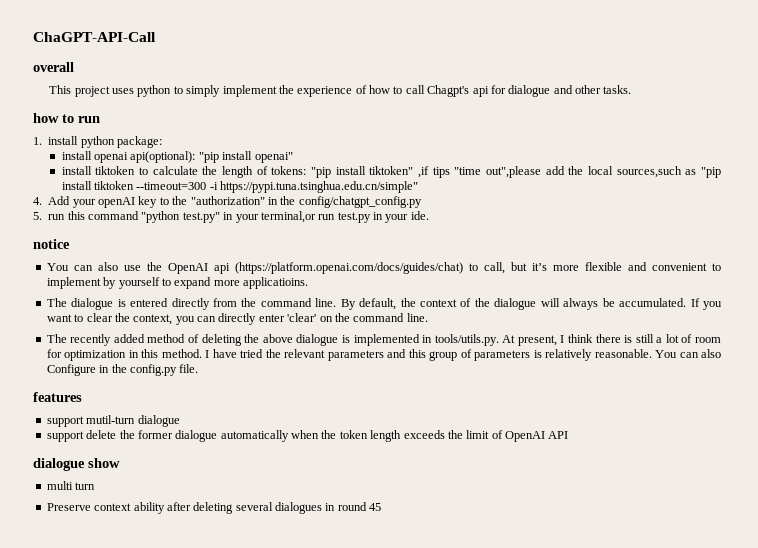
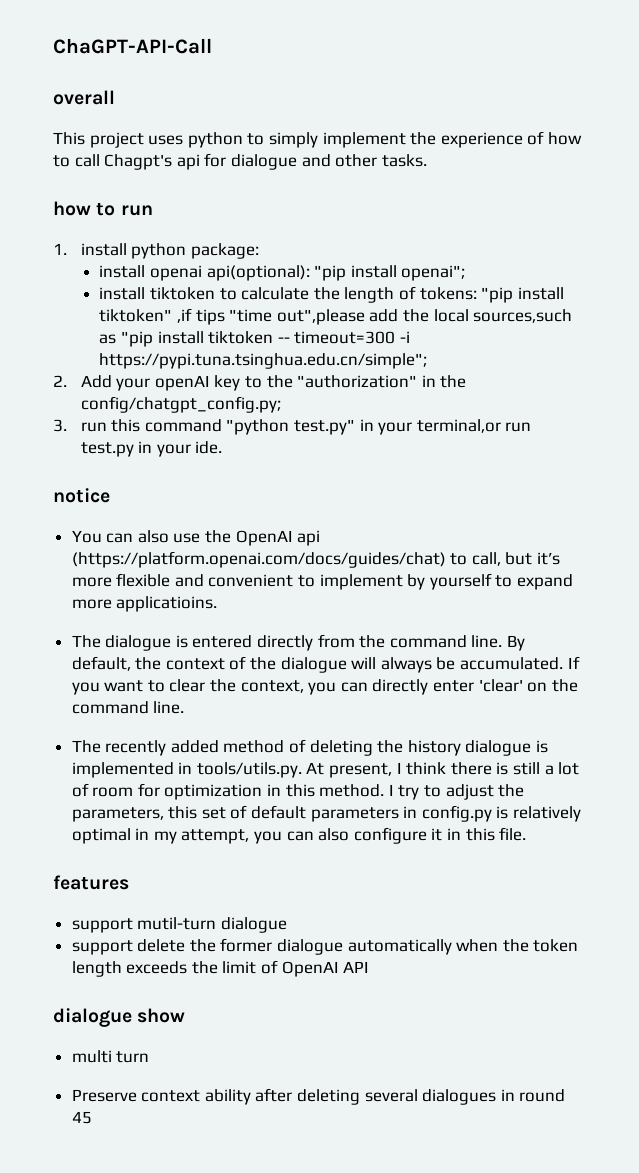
- install openai api(optional): "pip install openai"
+ install openai api(optional): "pip install openai";
- install tiktoken to calculate the length of tokens: "pip install tiktoken" ,if tips "time out",please add the local sources,such as "pip install tiktoken --timeout=300 -i https://pypi.tuna.tsinghua.edu.cn/simple"
- 4. Add your openAI key to the "authorization" in the config/chatgpt_config.py
- 5. run this command "python test.py" in your terminal,or run test.py in your ide.
+ install tiktoken to calculate the length of tokens: "pip install tiktoken" ,if tips "time out",please add the local sources,such as "pip install tiktoken -- timeout=300 -i https://pypi.tuna.tsinghua.edu.cn/simple";
+ 2. Add your openAI key to the "authorization" in the config/chatgpt_config.py;
+ 3. run this command "python test.py" in your terminal,or run test.py in your ide.
- The recently added method of deleting the above dialogue is implemented in tools/utils.py. At present, I think there is still a lot of room for optimization in this method.
+ The recently added method of deleting the history dialogue is implemented in tools/utils.py. At present, I think there is still a lot of room for optimization in this method.
- I have tried the relevant parameters and this group of parameters is relatively reasonable. You can also Configure in the config.py file.
+ I try to adjust the parameters, this set of default parameters in config.py is relatively optimal in my attempt, you can also configure it in this file.

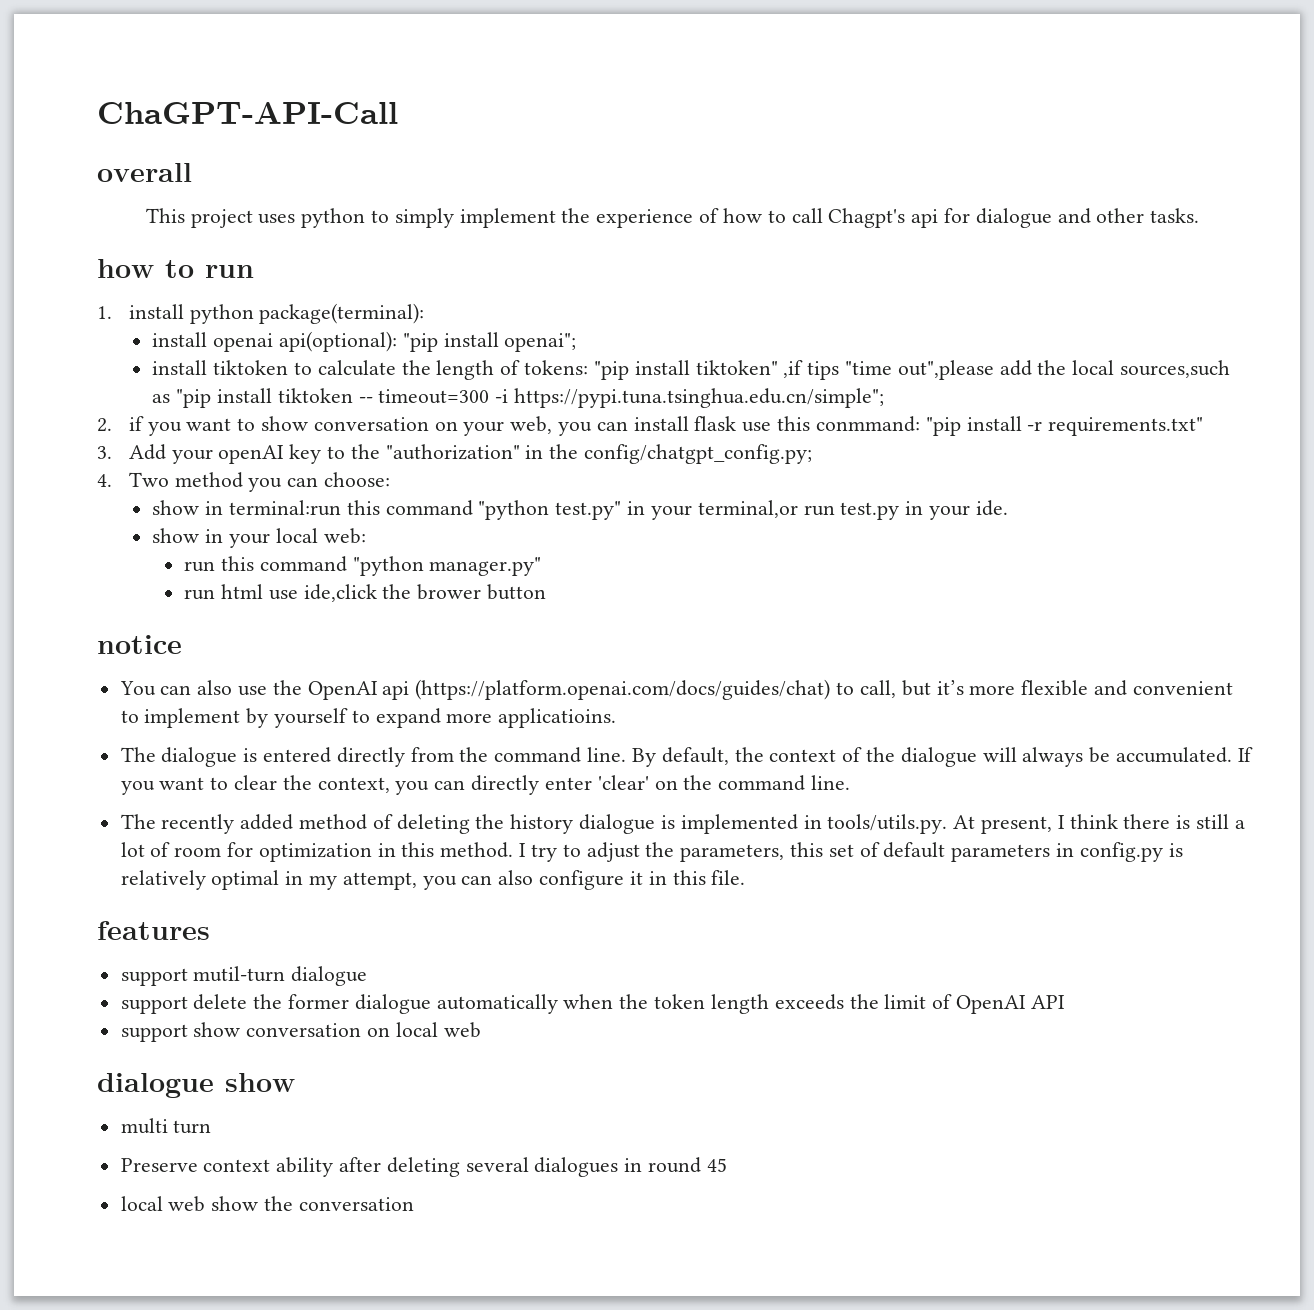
- 1. install python package:
+ 1. install python package(terminal):
- 2. Add your openAI key to the "authorization" in the config/chatgpt_config.py;
+ 2. if you want to show conversation on your web, you can install flask use this conmmand: "pip install -r requirements.txt"
+ 3. Add your openAI key to the "authorization" in the config/chatgpt_config.py;
- 3. run this command "python test.py" in your terminal,or run test.py in your ide.
+ 4. Two method you can choose:
+ show in terminal:run this command "python test.py" in your terminal,or run test.py in your ide.
+ show in your local web:
+ run this command "python manager.py"
+ run html use ide,click the brower button
+ support show conversation on local web
+ local web show the conversation

